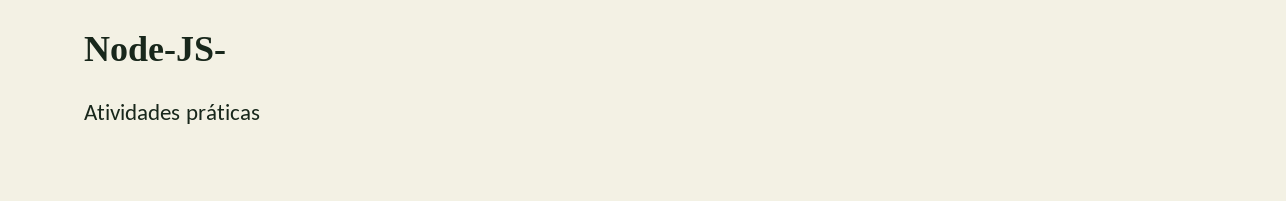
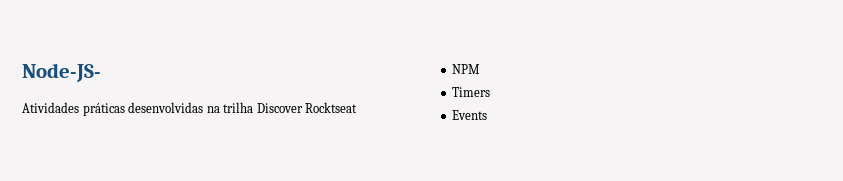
- Atividades práticas
+ Atividades práticas desenvolvidas na trilha Discover Rocktseat
+ NPM
+ Timers
+ Events

